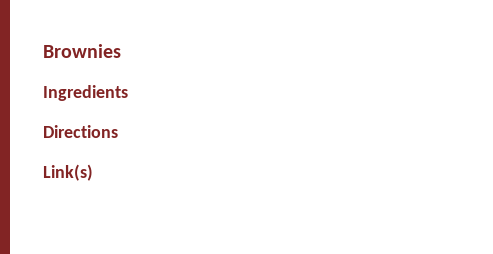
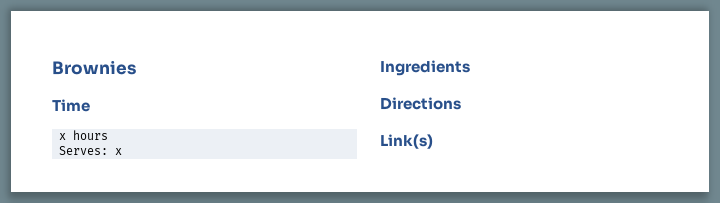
+ Time
+ x hours
+ Serves: x

